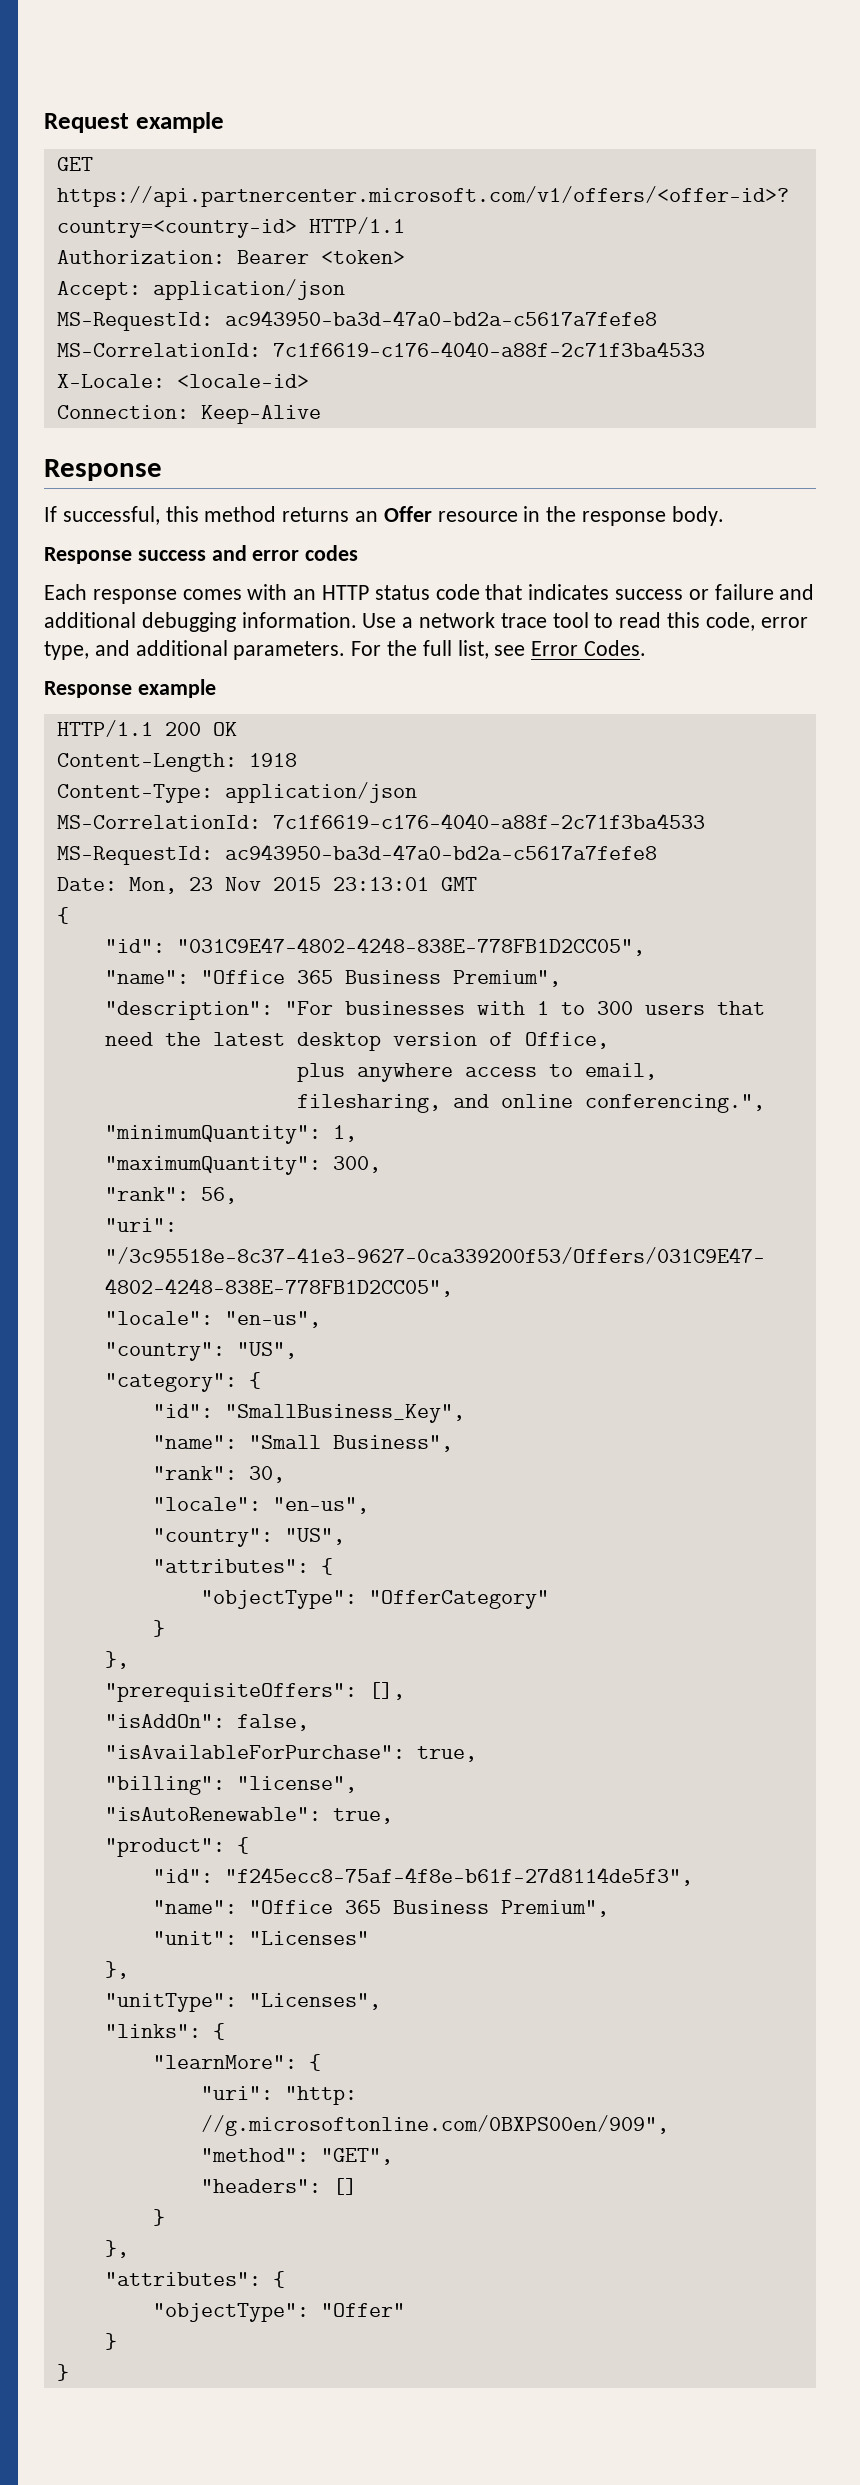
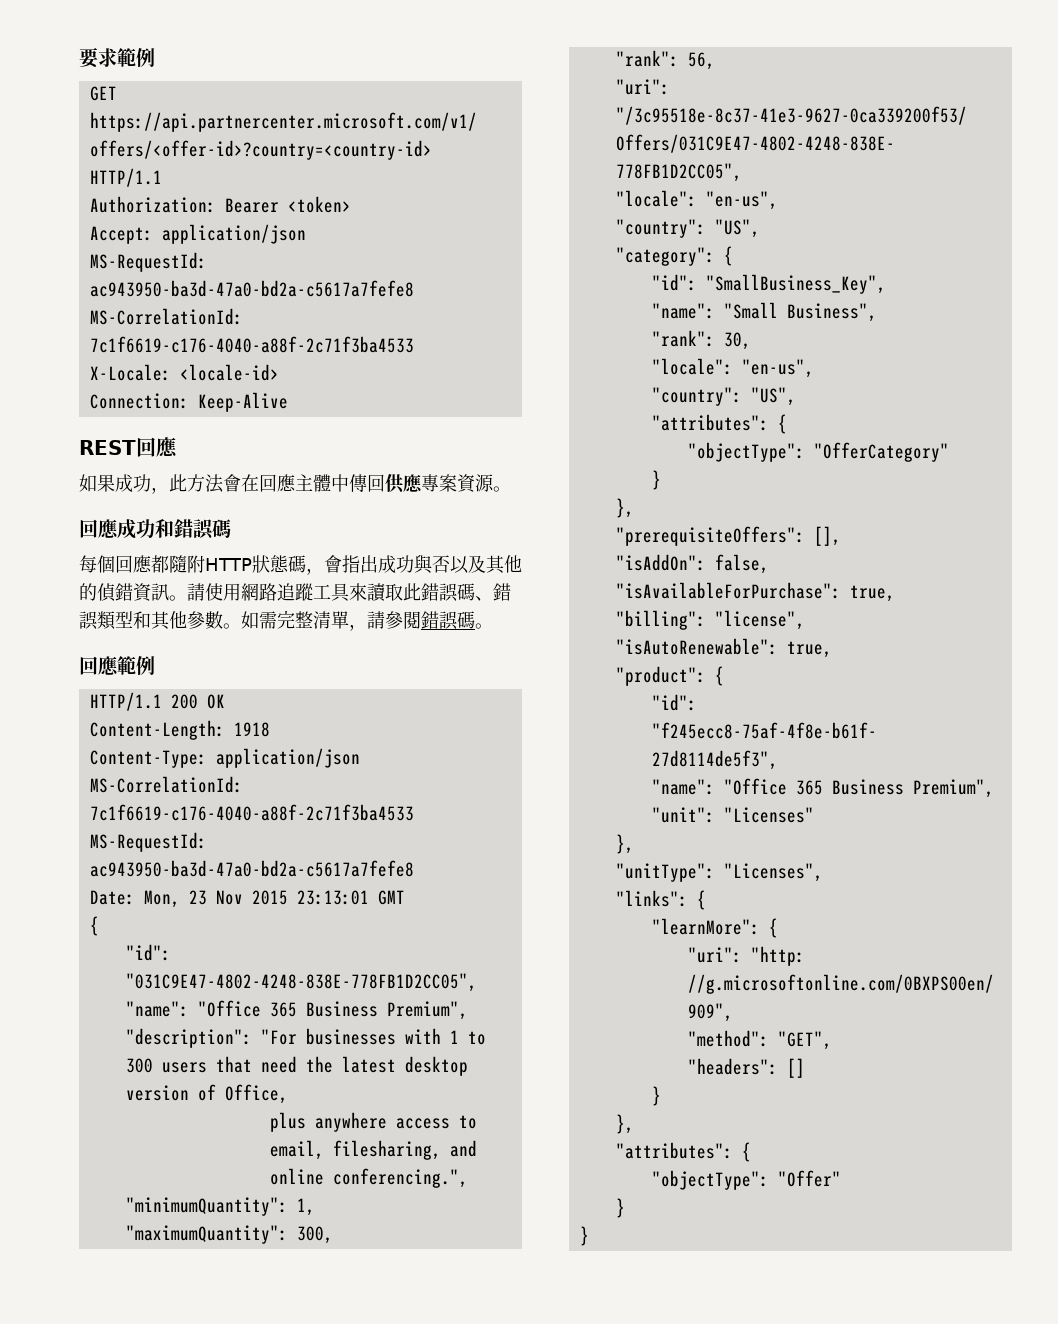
- Request example
+ 要求範例
  Connection: Keep-Alive
- Response
- If successful, this method returns an Offer resource in the response body.
- Response success and error codes
- Each response comes with an HTTP status code that indicates success or failure and additional debugging information. Use a network trace tool to read this code, error type, and additional parameters. For the full list, see Error Codes.
- Response example
+ REST回應
+ 如果成功，此方法會在回應主體中傳回供應專案資源。
+ 回應成功和錯誤碼
+ 每個回應都隨附HTTP狀態碼，會指出成功與否以及其他的偵錯資訊。請使用網路追蹤工具來讀取此錯誤碼、錯誤類型和其他參數。如需完整清單，請參閱錯誤碼。
+ 回應範例

